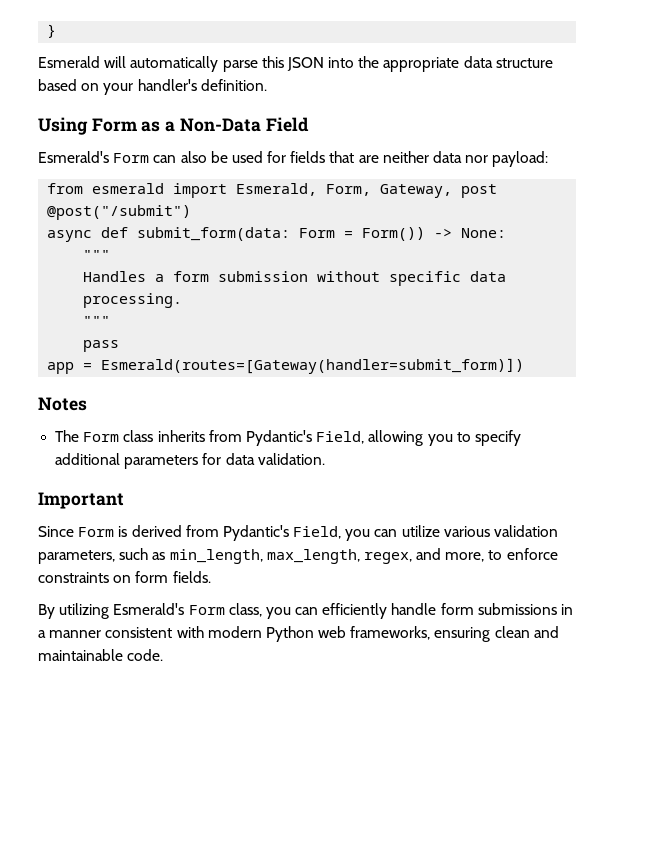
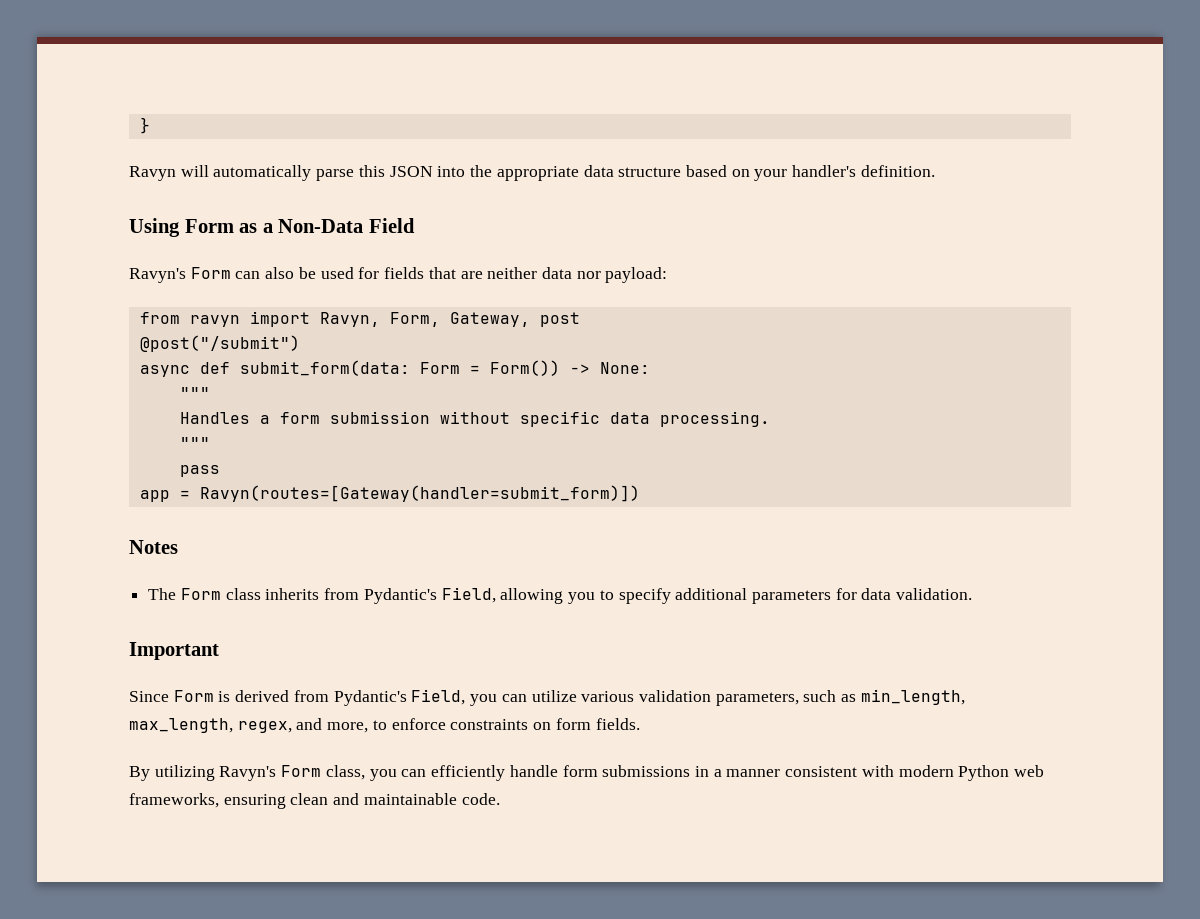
- Esmerald will automatically parse this JSON into the appropriate data structure based on your handler's definition.
+ Ravyn will automatically parse this JSON into the appropriate data structure based on your handler's definition.
- Esmerald's Form can also be used for fields that are neither data nor payload:
+ Ravyn's Form can also be used for fields that are neither data nor payload:
- from esmerald import Esmerald, Form, Gateway, post
+ from ravyn import Ravyn, Form, Gateway, post
- app = Esmerald(routes=[Gateway(handler=submit_form)])
+ app = Ravyn(routes=[Gateway(handler=submit_form)])
- By utilizing Esmerald's Form class, you can efficiently handle form submissions in a manner consistent with modern Python web frameworks, ensuring clean and maintainable code.
+ By utilizing Ravyn's Form class, you can efficiently handle form submissions in a manner consistent with modern Python web frameworks, ensuring clean and maintainable code.

